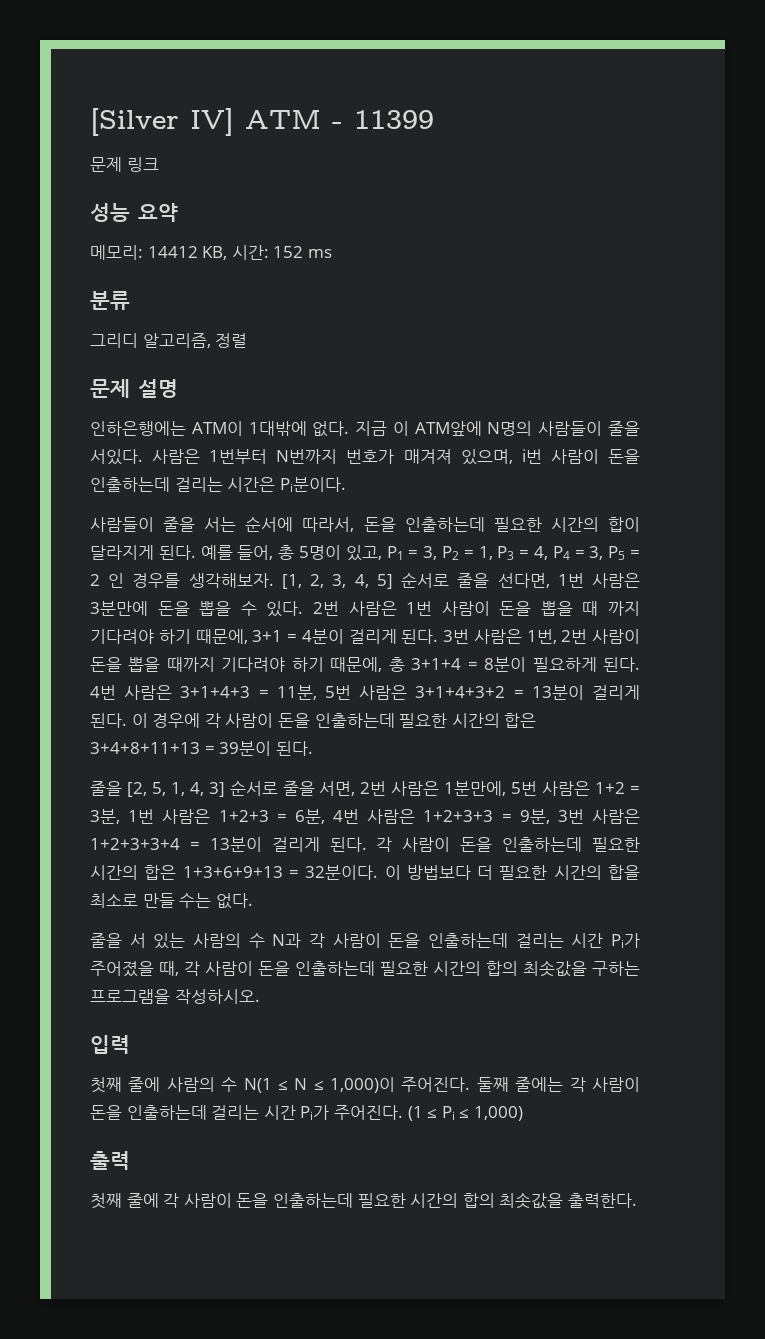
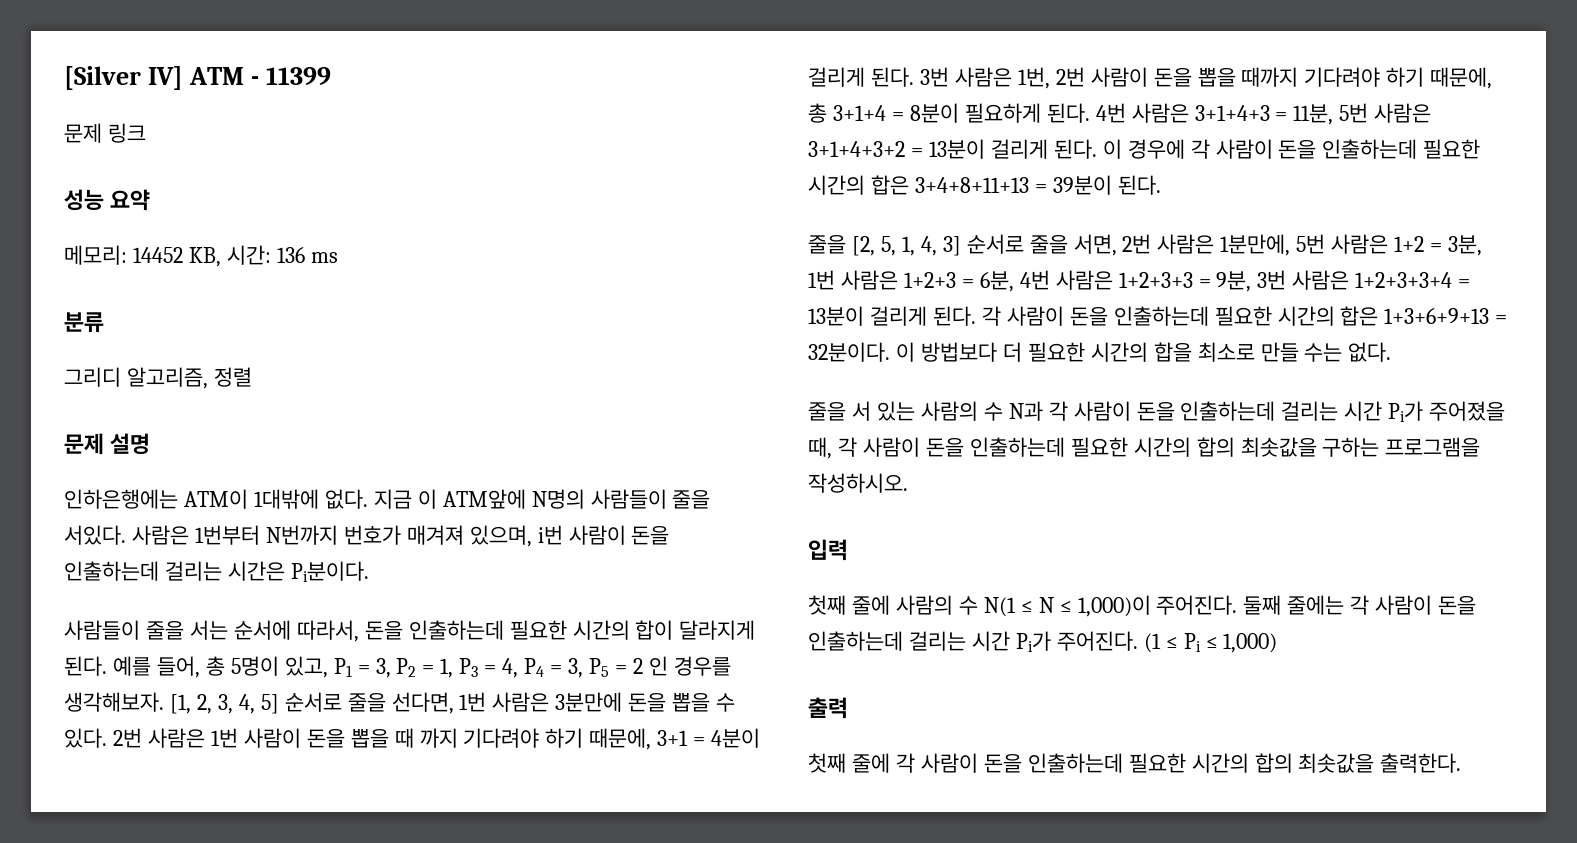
- 메모리: 14412 KB, 시간: 152 ms
+ 메모리: 14452 KB, 시간: 136 ms

